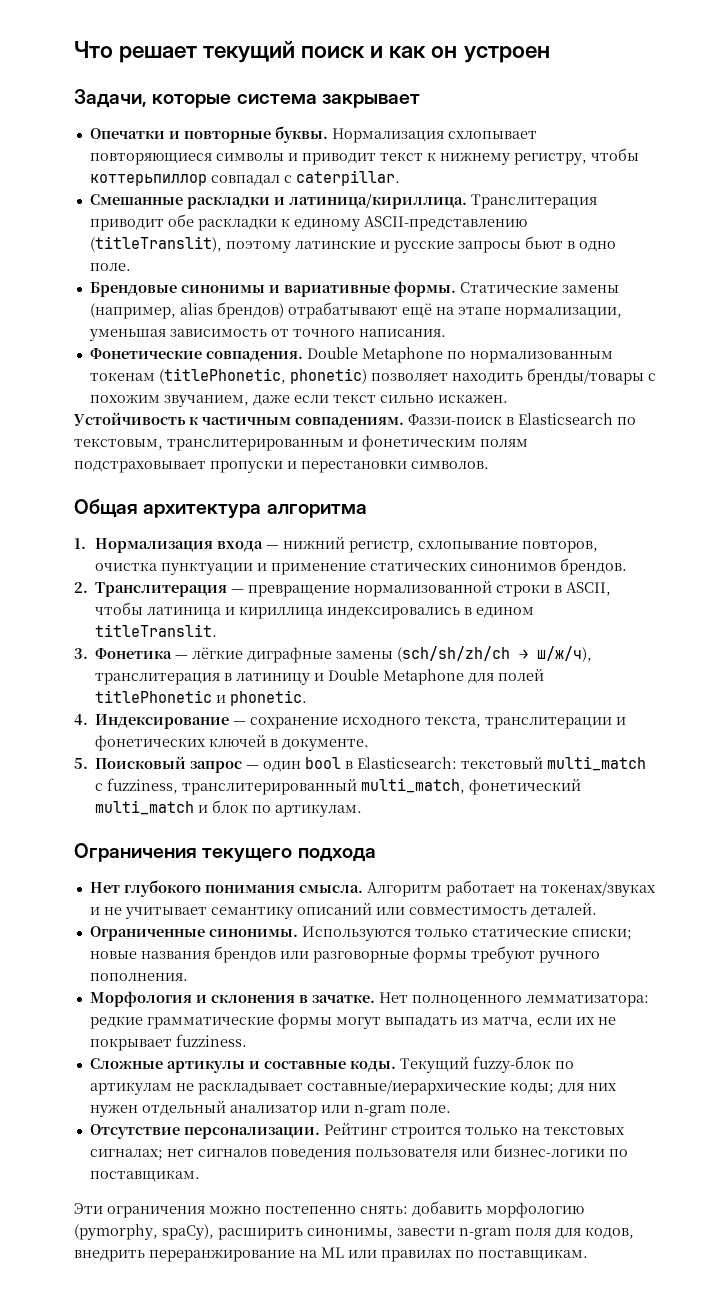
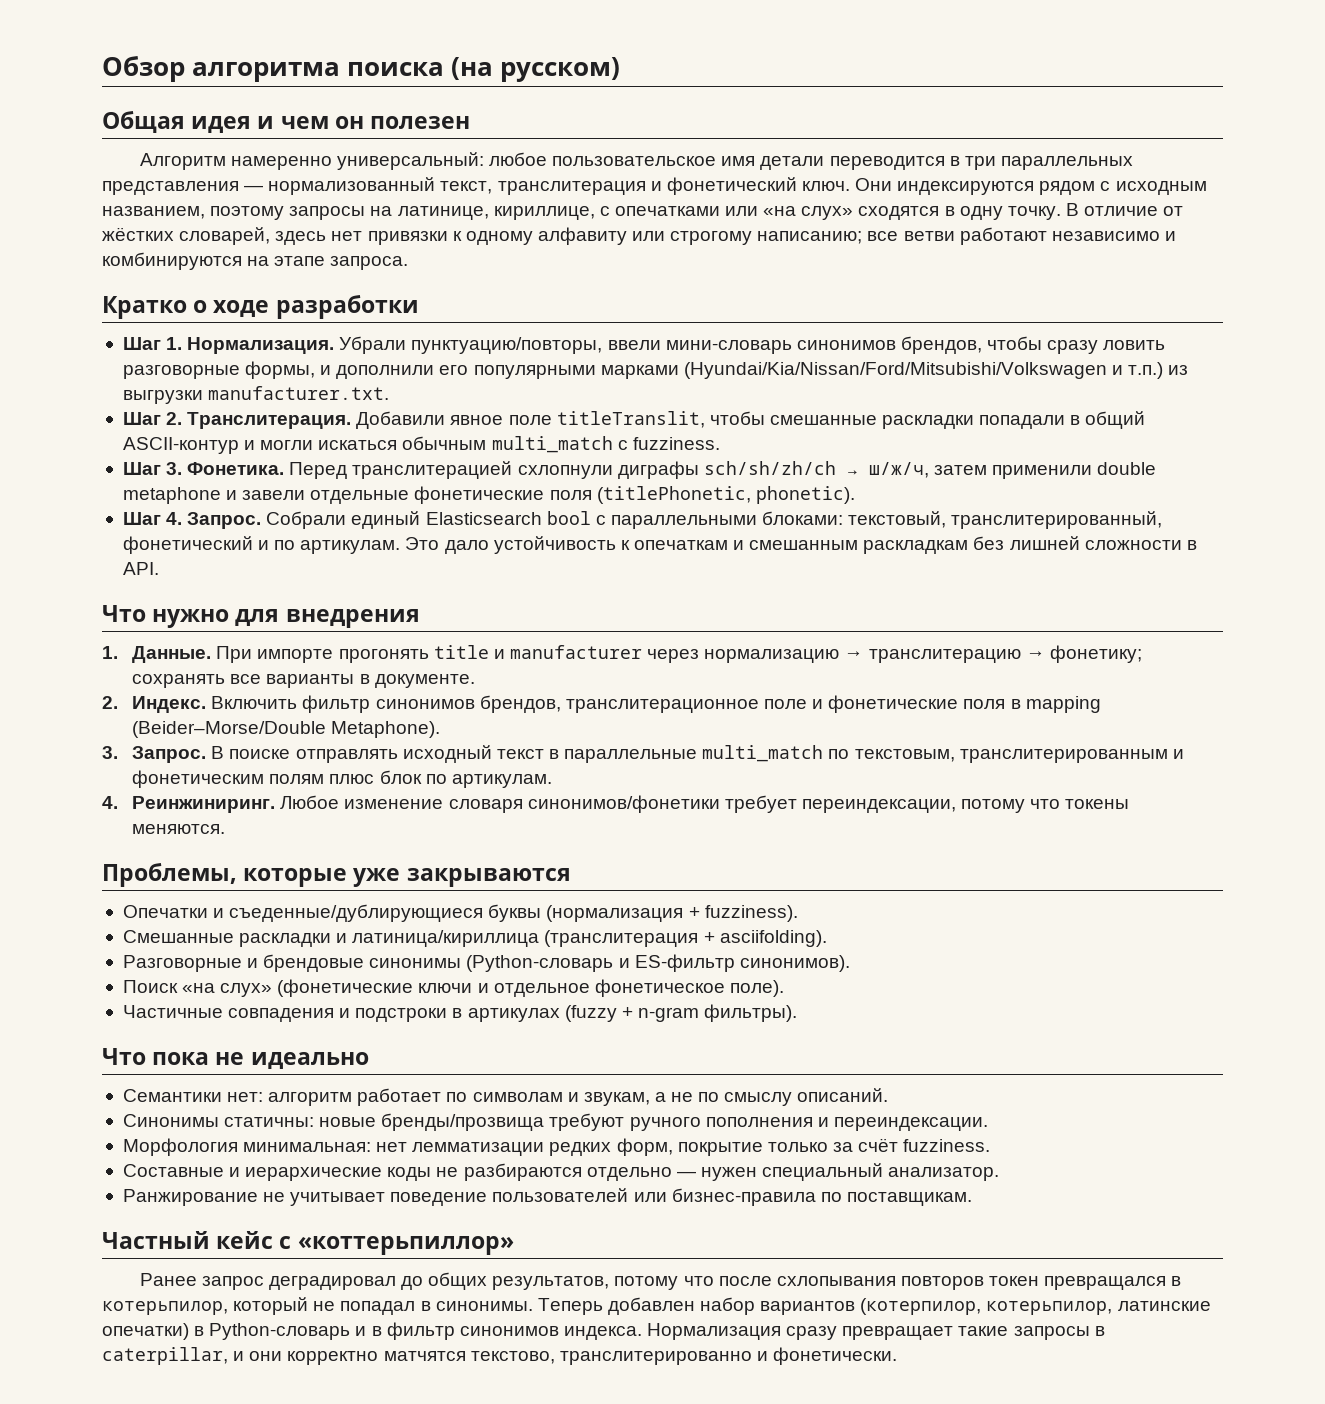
- Что решает текущий поиск и как он устроен
- Задачи, которые система закрывает
- Опечатки и повторные буквы. Нормализация схлопывает повторяющиеся символы и приводит текст к нижнему регистру, чтобы коттерьпиллор совпадал с caterpillar.
- Смешанные раскладки и латиница/кириллица. Транслитерация приводит обе раскладки к единому ASCII-представлению (titleTranslit), поэтому латинские и русские запросы бьют в одно поле.
- Брендовые синонимы и вариативные формы. Статические замены (например, alias брендов) отрабатывают ещё на этапе нормализации, уменьшая зависимость от точного написания.
- Фонетические совпадения. Double Metaphone по нормализованным токенам (titlePhonetic, phonetic) позволяет находить бренды/товары с похожим звучанием, даже если текст сильно искажен.
- Устойчивость к частичным совпадениям. Фаззи-поиск в Elasticsearch по текстовым, транслитерированным и фонетическим полям подстраховывает пропуски и перестановки символов.
- Общая архитектура алгоритма
- 1. Нормализация входа — нижний регистр, схлопывание повторов, очистка пунктуации и применение статических синонимов брендов.
- 2. Транслитерация — превращение нормализованной строки в ASCII, чтобы латиница и кириллица индексировались в едином titleTranslit.
- 3. Фонетика — лёгкие диграфные замены (sch/sh/zh/ch → ш/ж/ч), транслитерация в латиницу и Double Metaphone для полей titlePhonetic и phonetic.
- 4. Индексирование — сохранение исходного текста, транслитерации и фонетических ключей в документе.
- 5. Поисковый запрос — один bool в Elasticsearch: текстовый multi_match с fuzziness, транслитерированный multi_match, фонетический multi_match и блок по артикулам.
- Ограничения текущего подхода
- Нет глубокого понимания смысла. Алгоритм работает на токенах/звуках и не учитывает семантику описаний или совместимость деталей.
- Ограниченные синонимы. Используются только статические списки; новые названия брендов или разговорные формы требуют ручного пополнения.
- Морфология и склонения в зачатке. Нет полноценного лемматизатора: редкие грамматические формы могут выпадать из матча, если их не покрывает fuzziness.
- Сложные артикулы и составные коды. Текущий fuzzy-блок по артикулам не раскладывает составные/иерархические коды; для них нужен отдельный анализатор или n-gram поле.
- Отсутствие персонализации. Рейтинг строится только на текстовых сигналах; нет сигналов поведения пользователя или бизнес-логики по поставщикам.
- Эти ограничения можно постепенно снять: добавить морфологию (pymorphy, spaCy), расширить синонимы, завести n-gram поля для кодов, внедрить переранжирование на ML или правилах по поставщикам.
+ Обзор алгоритма поиска (на русском)
+ Общая идея и чем он полезен
+ Алгоритм намеренно универсальный: любое пользовательское имя детали переводится в три параллельных представления — нормализованный текст, транслитерация и фонетический ключ. Они индексируются рядом с исходным названием, поэтому запросы на латинице, кириллице, с опечатками или «на слух» сходятся в одну точку. В отличие от жёстких словарей, здесь нет привязки к одному алфавиту или строгому написанию; все ветви работают независимо и комбинируются на этапе запроса.
+ Кратко о ходе разработки
+ Шаг 1. Нормализация. Убрали пунктуацию/повторы, ввели мини-словарь синонимов брендов, чтобы сразу ловить разговорные формы, и дополнили его популярными марками (Hyundai/Kia/Nissan/Ford/Mitsubishi/Volkswagen и т.п.) из выгрузки manufacturer.txt.
+ Шаг 2. Транслитерация. Добавили явное поле titleTranslit, чтобы смешанные раскладки попадали в общий ASCII-контур и могли искаться обычным multi_match с fuzziness.
+ Шаг 3. Фонетика. Перед транслитерацией схлопнули диграфы sch/sh/zh/ch → ш/ж/ч, затем применили double metaphone и завели отдельные фонетические поля (titlePhonetic, phonetic).
+ Шаг 4. Запрос. Собрали единый Elasticsearch bool с параллельными блоками: текстовый, транслитерированный, фонетический и по артикулам. Это дало устойчивость к опечаткам и смешанным раскладкам без лишней сложности в API.
+ Что нужно для внедрения
+ 1. Данные. При импорте прогонять title и manufacturer через нормализацию → транслитерацию → фонетику; сохранять все варианты в документе.
+ 2. Индекс. Включить фильтр синонимов брендов, транслитерационное поле и фонетические поля в mapping (Beider–Morse/Double Metaphone).
+ 3. Запрос. В поиске отправлять исходный текст в параллельные multi_match по текстовым, транслитерированным и фонетическим полям плюс блок по артикулам.
+ 4. Реинжиниринг. Любое изменение словаря синонимов/фонетики требует переиндексации, потому что токены меняются.
+ Проблемы, которые уже закрываются
+ Опечатки и съеденные/дублирующиеся буквы (нормализация + fuzziness).
+ Смешанные раскладки и латиница/кириллица (транслитерация + asciifolding).
+ Разговорные и брендовые синонимы (Python-словарь и ES-фильтр синонимов).
+ Поиск «на слух» (фонетические ключи и отдельное фонетическое поле).
+ Частичные совпадения и подстроки в артикулах (fuzzy + n-gram фильтры).
+ Что пока не идеально
+ Семантики нет: алгоритм работает по символам и звукам, а не по смыслу описаний.
+ Синонимы статичны: новые бренды/прозвища требуют ручного пополнения и переиндексации.
+ Морфология минимальная: нет лемматизации редких форм, покрытие только за счёт fuzziness.
+ Составные и иерархические коды не разбираются отдельно — нужен специальный анализатор.
+ Ранжирование не учитывает поведение пользователей или бизнес-правила по поставщикам.
+ Частный кейс с «коттерьпиллор»
+ Ранее запрос деградировал до общих результатов, потому что после схлопывания повторов токен превращался в котерьпилор, который не попадал в синонимы. Теперь добавлен набор вариантов (котерпилор, котерьпилор, латинские опечатки) в Python-словарь и в фильтр синонимов индекса. Нормализация сразу превращает такие запросы в caterpillar, и они корректно матчятся текстово, транслитерированно и фонетически.

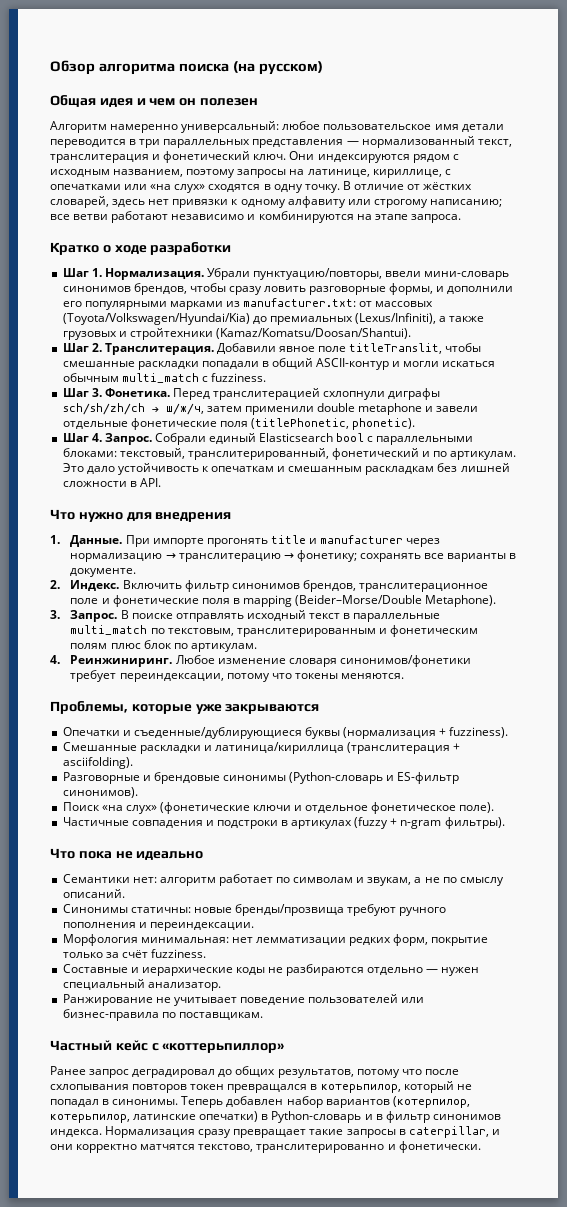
- Убрали пунктуацию/повторы, ввели мини-словарь синонимов брендов, чтобы сразу ловить разговорные формы, и дополнили его популярными марками (Hyundai/Kia/Nissan/Ford/Mitsubishi/Volkswagen и т.п.) из выгрузки manufacturer.txt.
+ Убрали пунктуацию/повторы, ввели мини-словарь синонимов брендов, чтобы сразу ловить разговорные формы, и дополнили его популярными марками из manufacturer.txt: от массовых (Toyota/Volkswagen/Hyundai/Kia) до премиальных (Lexus/Infiniti), а также грузовых и стройтехники (Kamaz/Komatsu/Doosan/Shantui).

